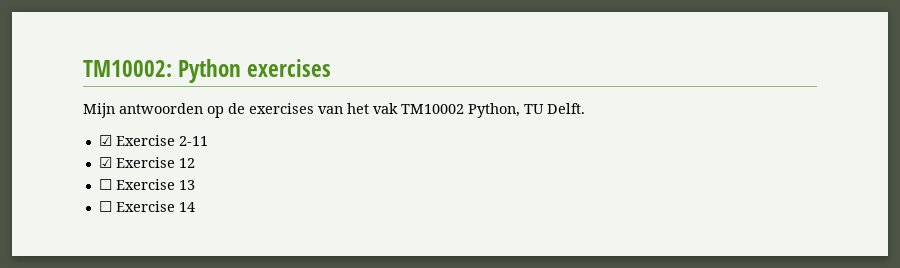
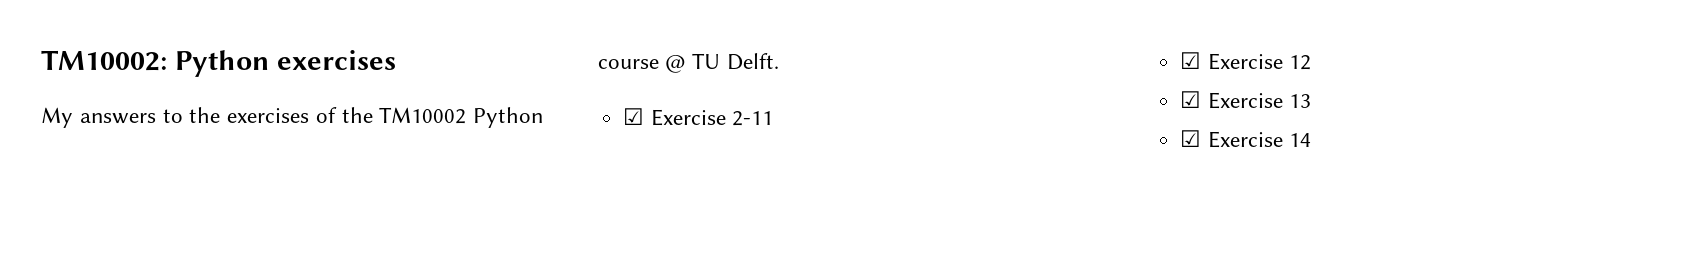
- Mijn antwoorden op de exercises van het vak TM10002 Python, TU Delft.
+ My answers to the exercises of the TM10002 Python course @ TU Delft.
- ☐ Exercise 13
+ ☑ Exercise 13
- ☐ Exercise 14
+ ☑ Exercise 14

